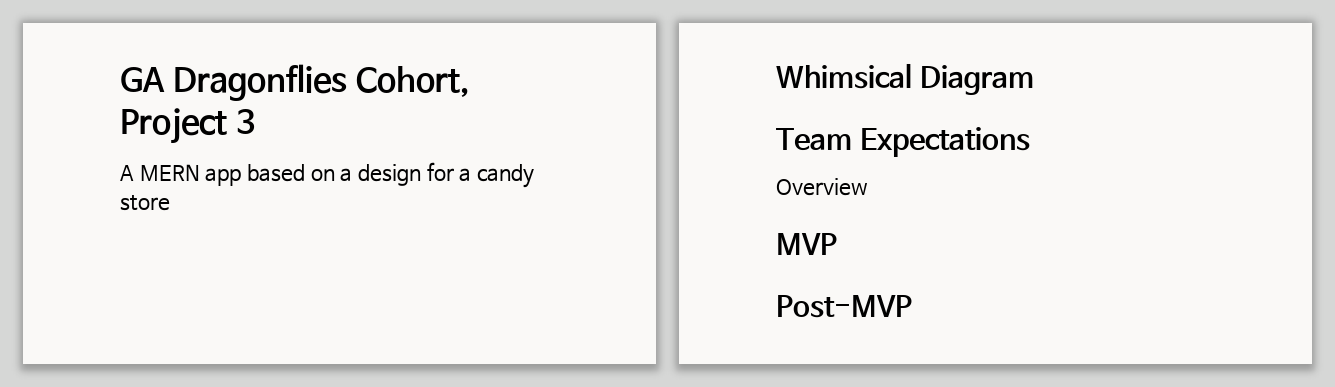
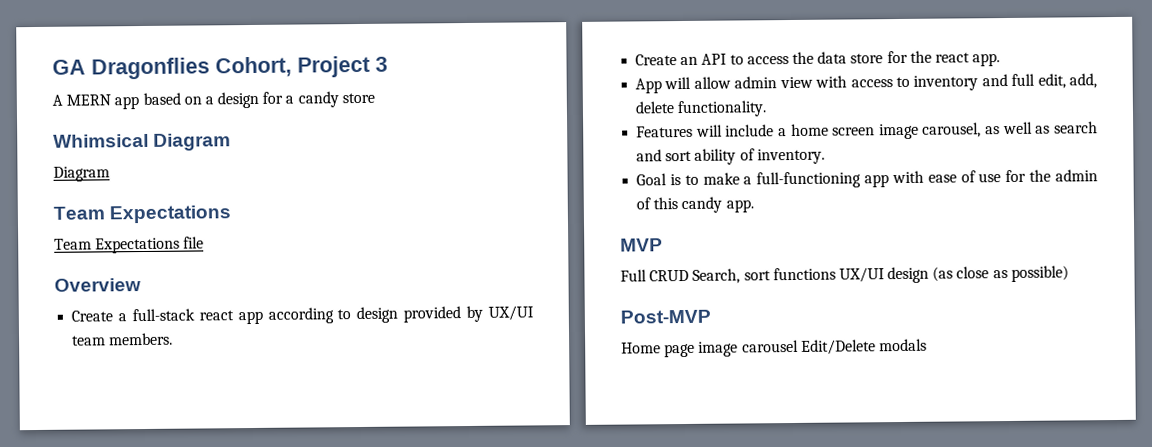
  Whimsical Diagram
+ Diagram
+ Team Expectations file
  Overview
+ Create a full-stack react app according to design provided by UX/UI team members.
+ Create an API to access the data store for the react app.
+ App will allow admin view with access to inventory and full edit, add, delete functionality.
+ Features will include a home screen image carousel, as well as search and sort ability of inventory.
+ Goal is to make a full-functioning app with ease of use for the admin of this candy app.
  MVP
+ Full CRUD Search, sort functions UX/UI design (as close as possible)
  Post-MVP
+ Home page image carousel Edit/Delete modals

